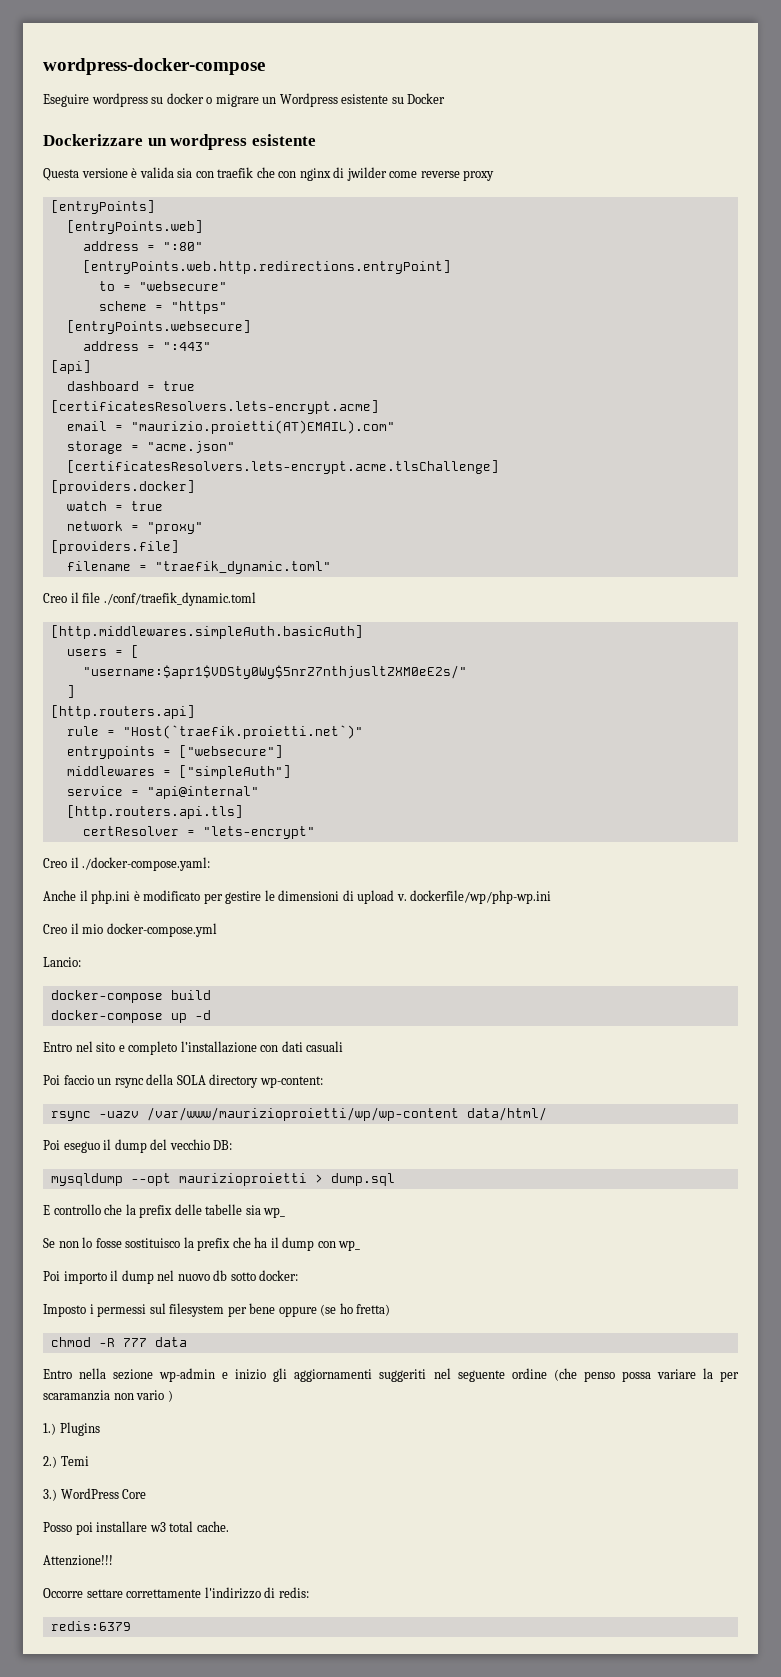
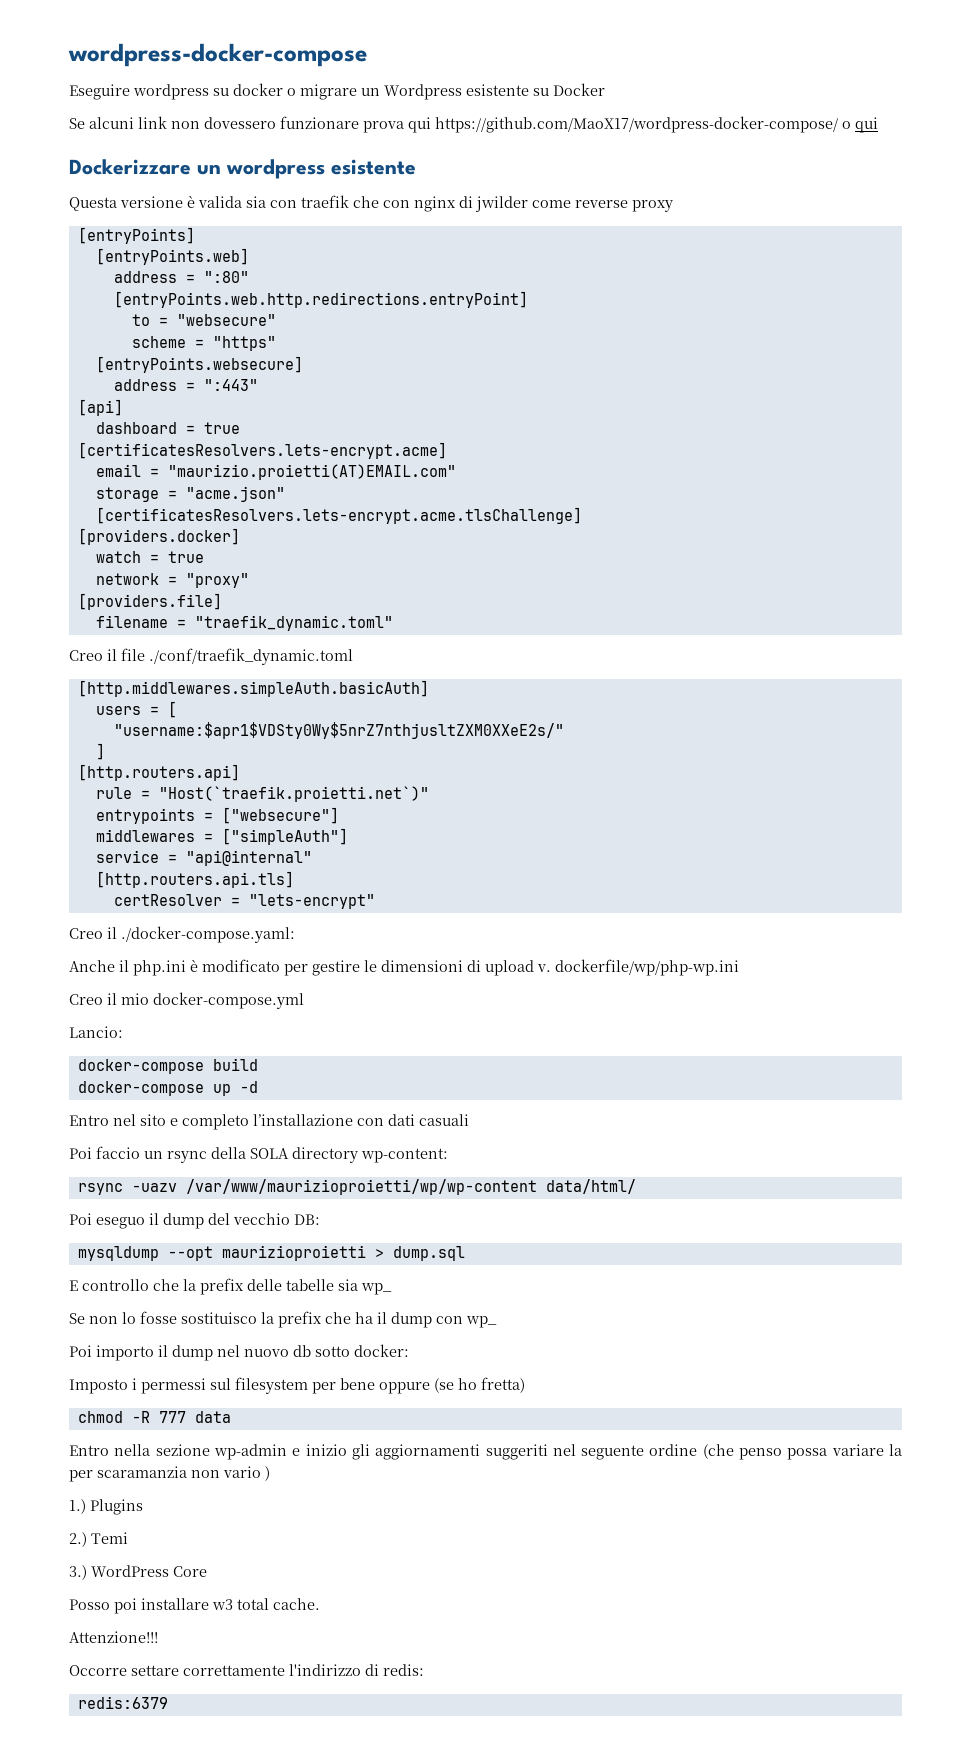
+ Se alcuni link non dovessero funzionare prova qui https://github.com/MaoX17/wordpress-docker-compose/ o qui
- email = "maurizio.proietti(AT)EMAIL).com"
+ email = "maurizio.proietti(AT)EMAIL.com"
- "username:$apr1$VDSty0Wy$5nrZ7nthjusltZXM0eE2s/"
+ "username:$apr1$VDSty0Wy$5nrZ7nthjusltZXM0XXeE2s/"

